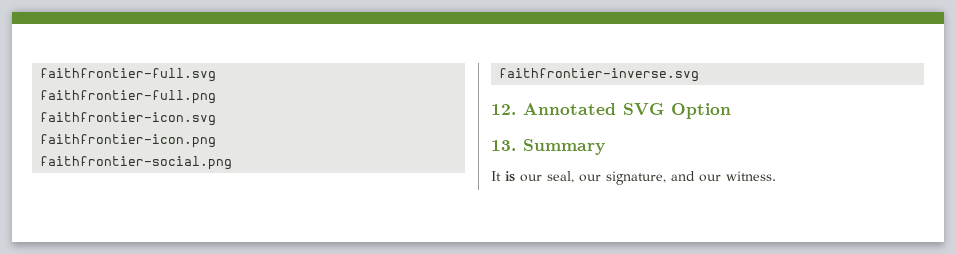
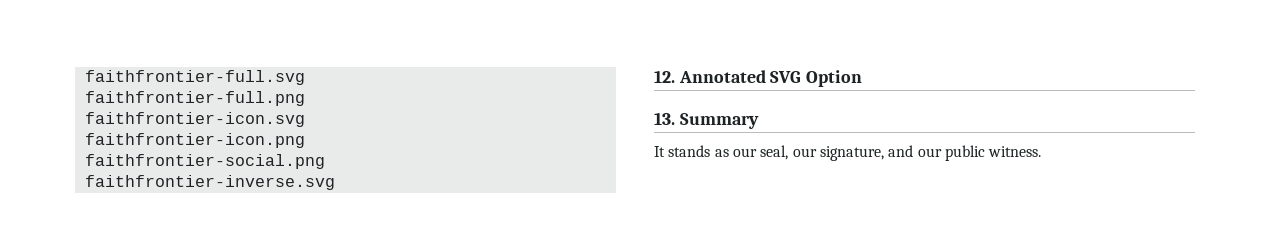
- It is our seal, our signature, and our witness.
+ It stands as our seal, our signature, and our public witness.

